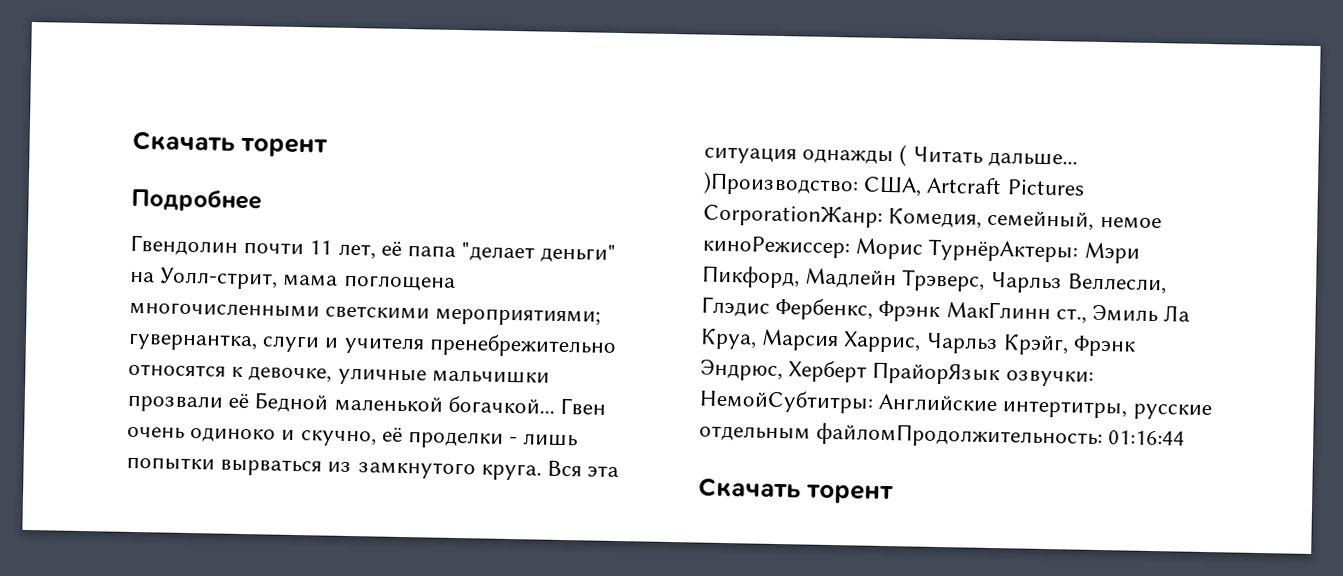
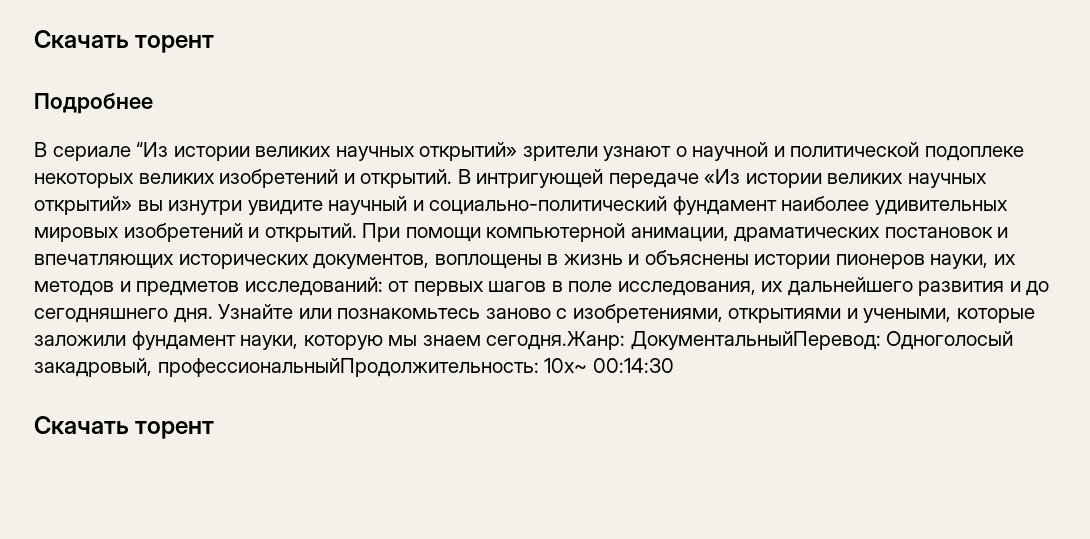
- Гвендолин почти 11 лет, её папа "делает деньги" на Уолл-стрит, мама поглощена многочисленными светскими мероприятиями; гувернантка, слуги и учителя пренебрежительно относятся к девочке, уличные мальчишки прозвали её Бедной маленькой богачкой... Гвен очень одиноко и скучно, её проделки - лишь попытки вырваться из замкнутого круга. Вся эта ситуация однажды ( Читать дальше... )Производство: США, Artcraft Pictures CorporationЖанр: Комедия, семейный, немое киноРежиссер: Морис ТурнёрАктеры: Мэри Пикфорд, Мадлейн Трэверс, Чарльз Веллесли, Глэдис Фербенкс, Фрэнк МакГлинн ст., Эмиль Ла Круа, Марсия Харрис, Чарльз Крэйг, Фрэнк Эндрюс, Херберт ПрайорЯзык озвучки: НемойСубтитры: Английские интертитры, русские отдельным файломПродолжительность: 01:16:44
+ В сериале “Из истории великих научных открытий» зрители узнают о научной и политической подоплеке некоторых великих изобретений и открытий. В интригующей передаче «Из истории великих научных открытий» вы изнутри увидите научный и социально-политический фундамент наиболее удивительных мировых изобретений и открытий. При помощи компьютерной анимации, драматических постановок и впечатляющих исторических документов, воплощены в жизнь и объяснены истории пионеров науки, их методов и предметов исследований: от первых шагов в поле исследования, их дальнейшего развития и до сегодняшнего дня. Узнайте или познакомьтесь заново с изобретениями, открытиями и учеными, которые заложили фундамент науки, которую мы знаем сегодня.Жанр: ДокументальныйПеревод: Одноголосый закадровый, профессиональныйПродолжительность: 10x~ 00:14:30

